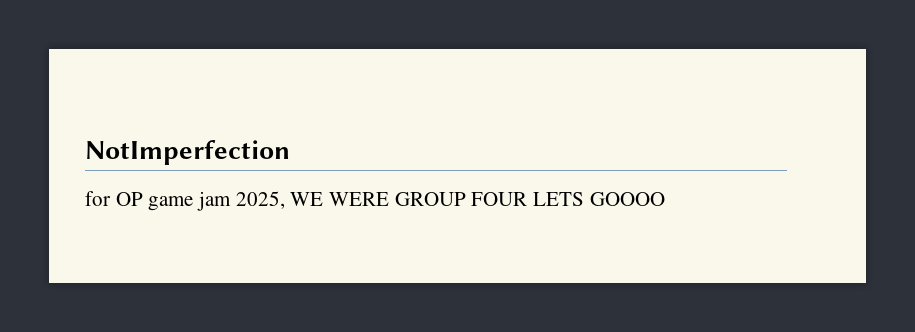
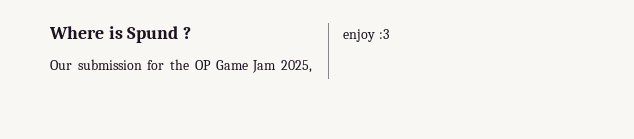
- NotImperfection
- for OP game jam 2025, WE WERE GROUP FOUR LETS GOOOO
+ Where is Spund ?
+ Our submission for the OP Game Jam 2025, enjoy :3

